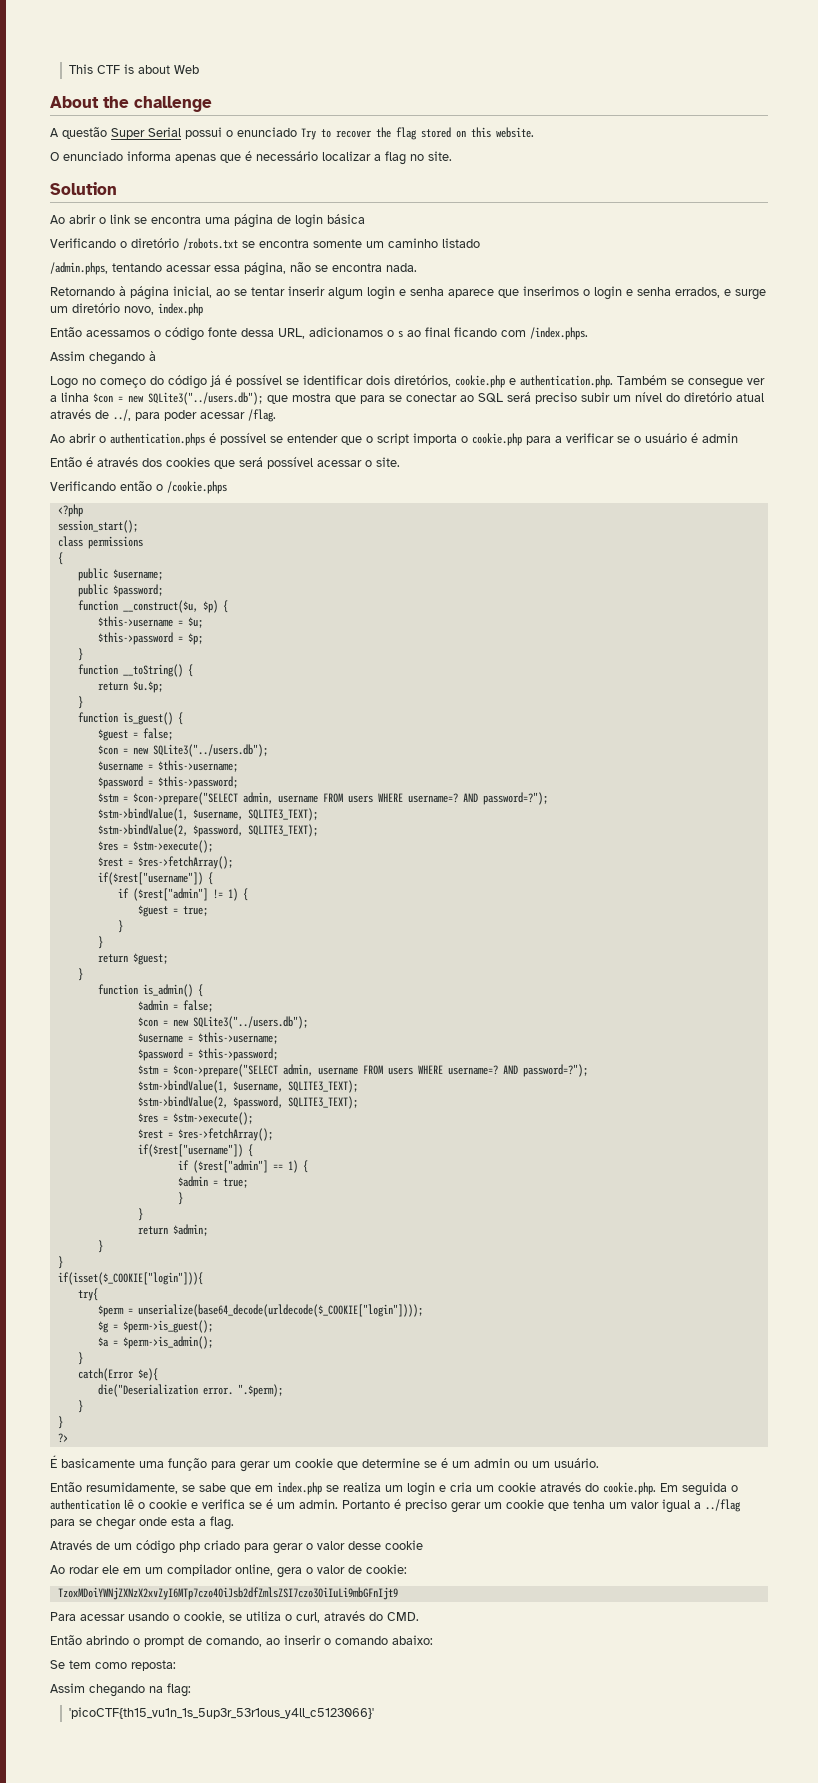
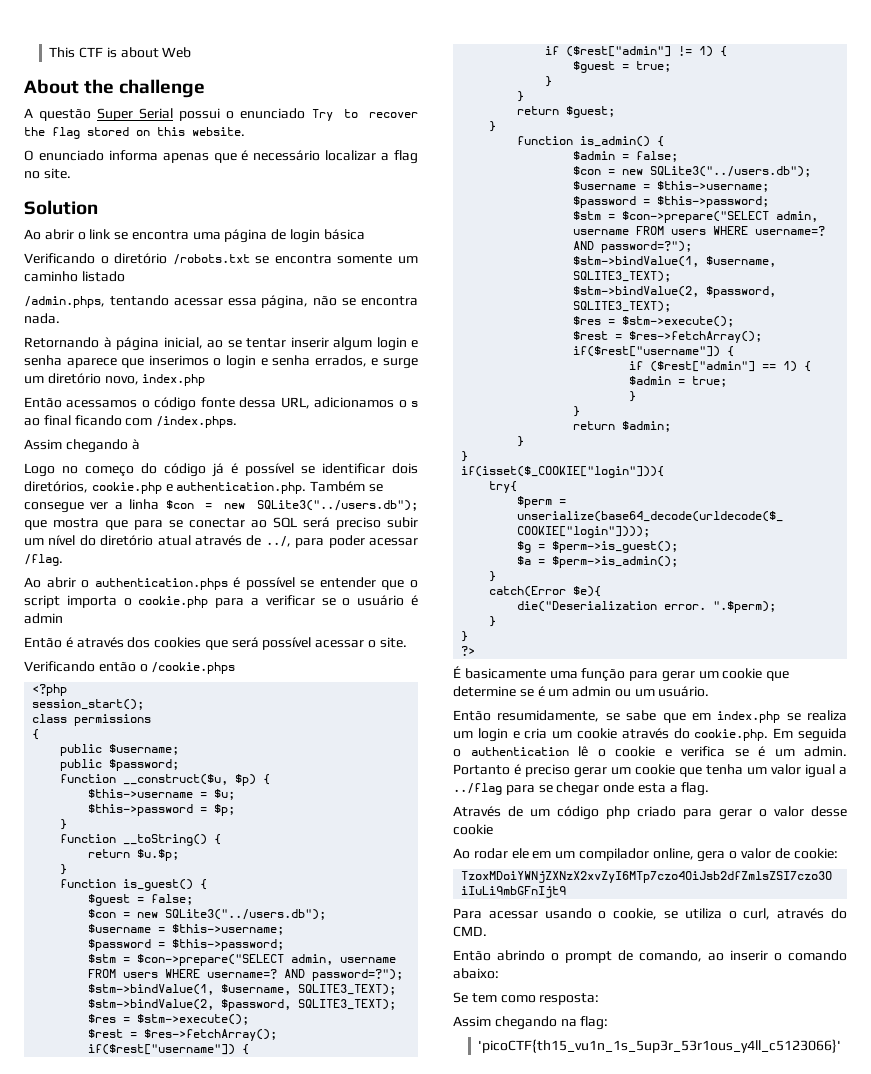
- Se tem como reposta:
+ Se tem como resposta:

